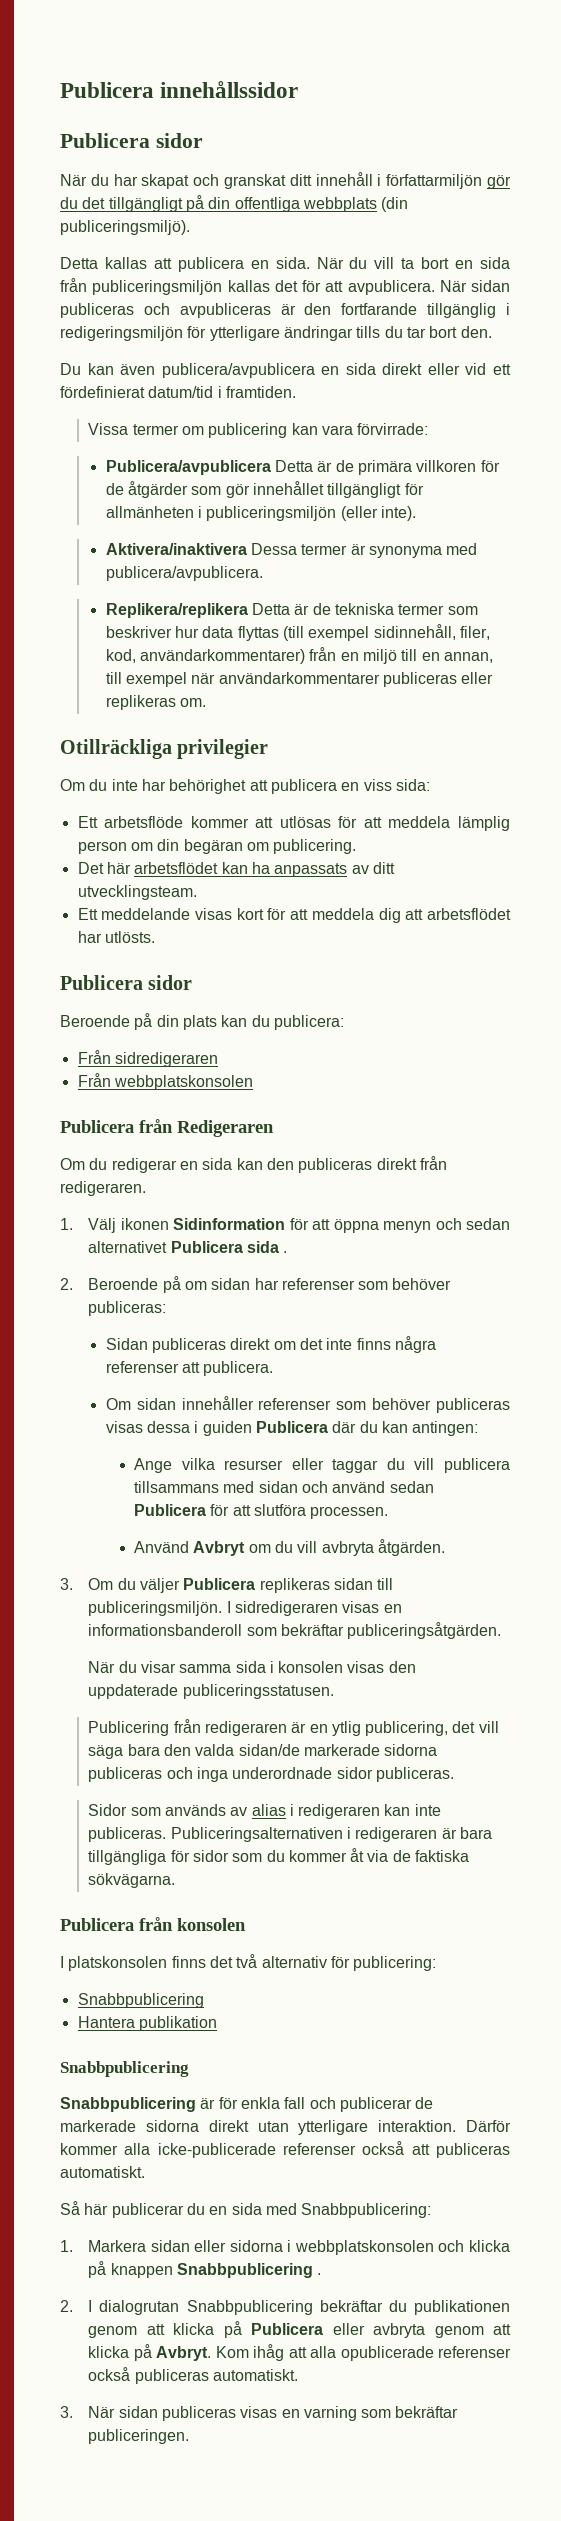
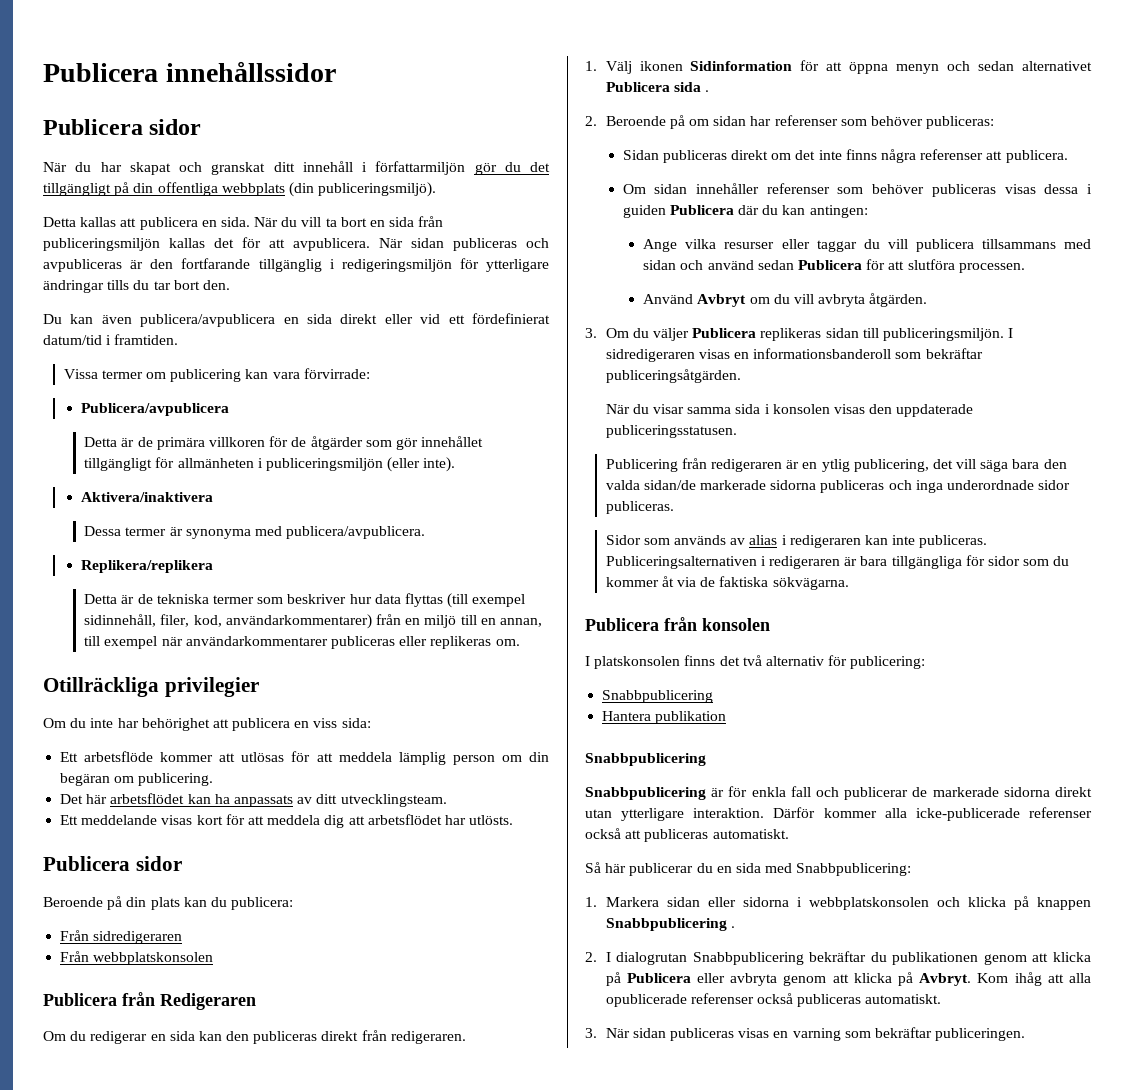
- Publicera/avpublicera Detta är de primära villkoren för de åtgärder som gör innehållet tillgängligt för allmänheten i publiceringsmiljön (eller inte).
+ Publicera/avpublicera
+ Detta är de primära villkoren för de åtgärder som gör innehållet tillgängligt för allmänheten i publiceringsmiljön (eller inte).
- Aktivera/inaktivera Dessa termer är synonyma med publicera/avpublicera.
+ Aktivera/inaktivera
+ Dessa termer är synonyma med publicera/avpublicera.
- Replikera/replikera Detta är de tekniska termer som beskriver hur data flyttas (till exempel sidinnehåll, filer, kod, användarkommentarer) från en miljö till en annan, till exempel när användarkommentarer publiceras eller replikeras om.
+ Replikera/replikera
+ Detta är de tekniska termer som beskriver hur data flyttas (till exempel sidinnehåll, filer, kod, användarkommentarer) från en miljö till en annan, till exempel när användarkommentarer publiceras eller replikeras om.

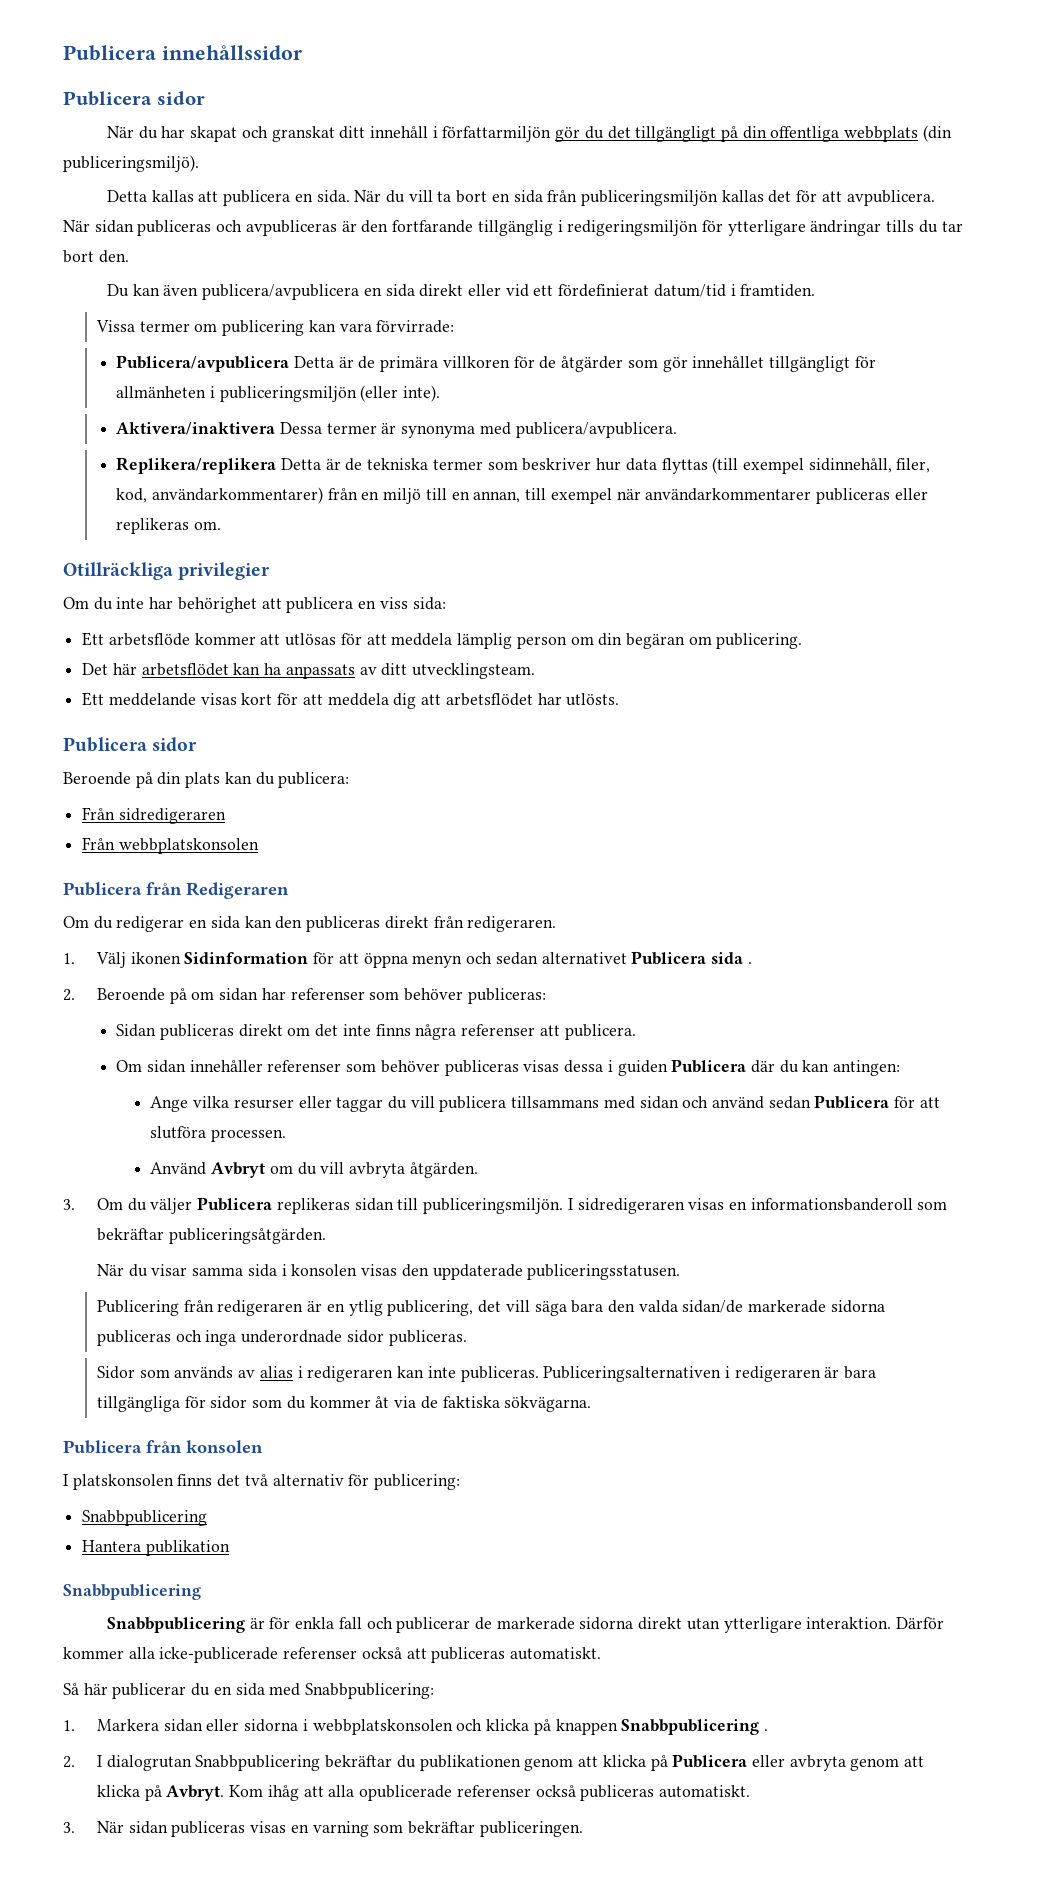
- Publicera/avpublicera
- Detta är de primära villkoren för de åtgärder som gör innehållet tillgängligt för allmänheten i publiceringsmiljön (eller inte).
+ Publicera/avpublicera Detta är de primära villkoren för de åtgärder som gör innehållet tillgängligt för allmänheten i publiceringsmiljön (eller inte).
- Aktivera/inaktivera
- Dessa termer är synonyma med publicera/avpublicera.
+ Aktivera/inaktivera Dessa termer är synonyma med publicera/avpublicera.
- Replikera/replikera
- Detta är de tekniska termer som beskriver hur data flyttas (till exempel sidinnehåll, filer, kod, användarkommentarer) från en miljö till en annan, till exempel när användarkommentarer publiceras eller replikeras om.
+ Replikera/replikera Detta är de tekniska termer som beskriver hur data flyttas (till exempel sidinnehåll, filer, kod, användarkommentarer) från en miljö till en annan, till exempel när användarkommentarer publiceras eller replikeras om.

